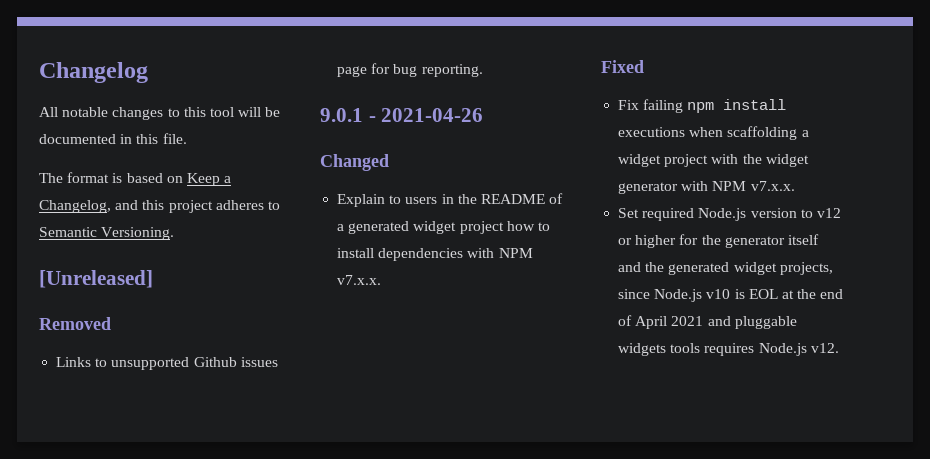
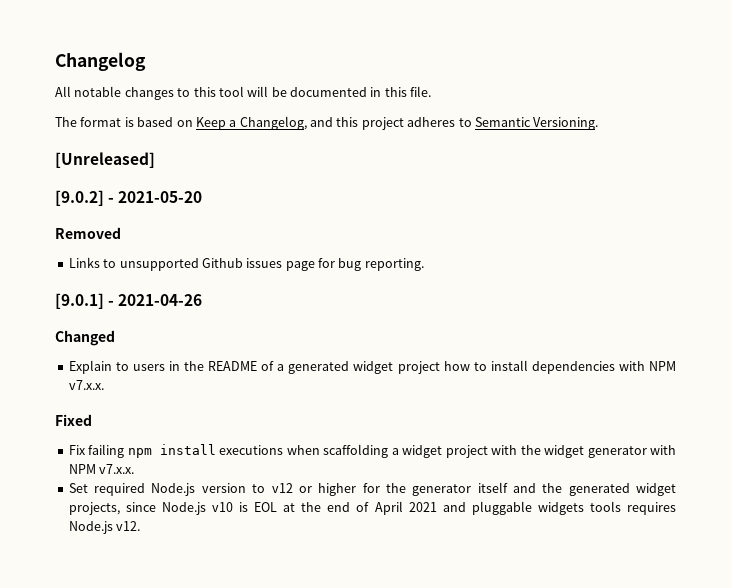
+ [9.0.2] - 2021-05-20
- 9.0.1 - 2021-04-26
+ [9.0.1] - 2021-04-26

